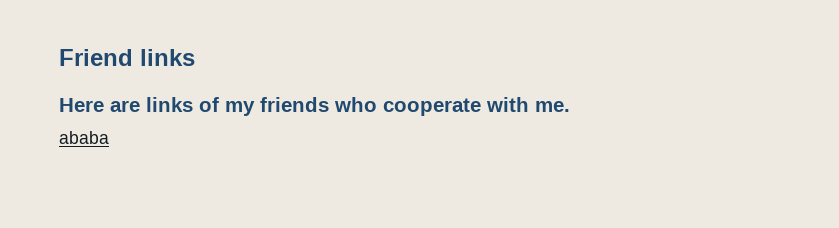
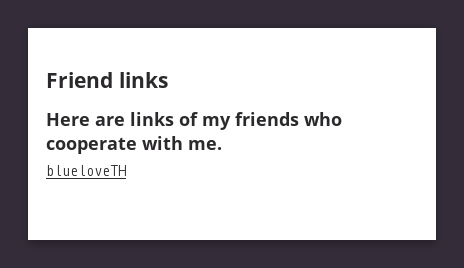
- ababa
+ blueloveTH

